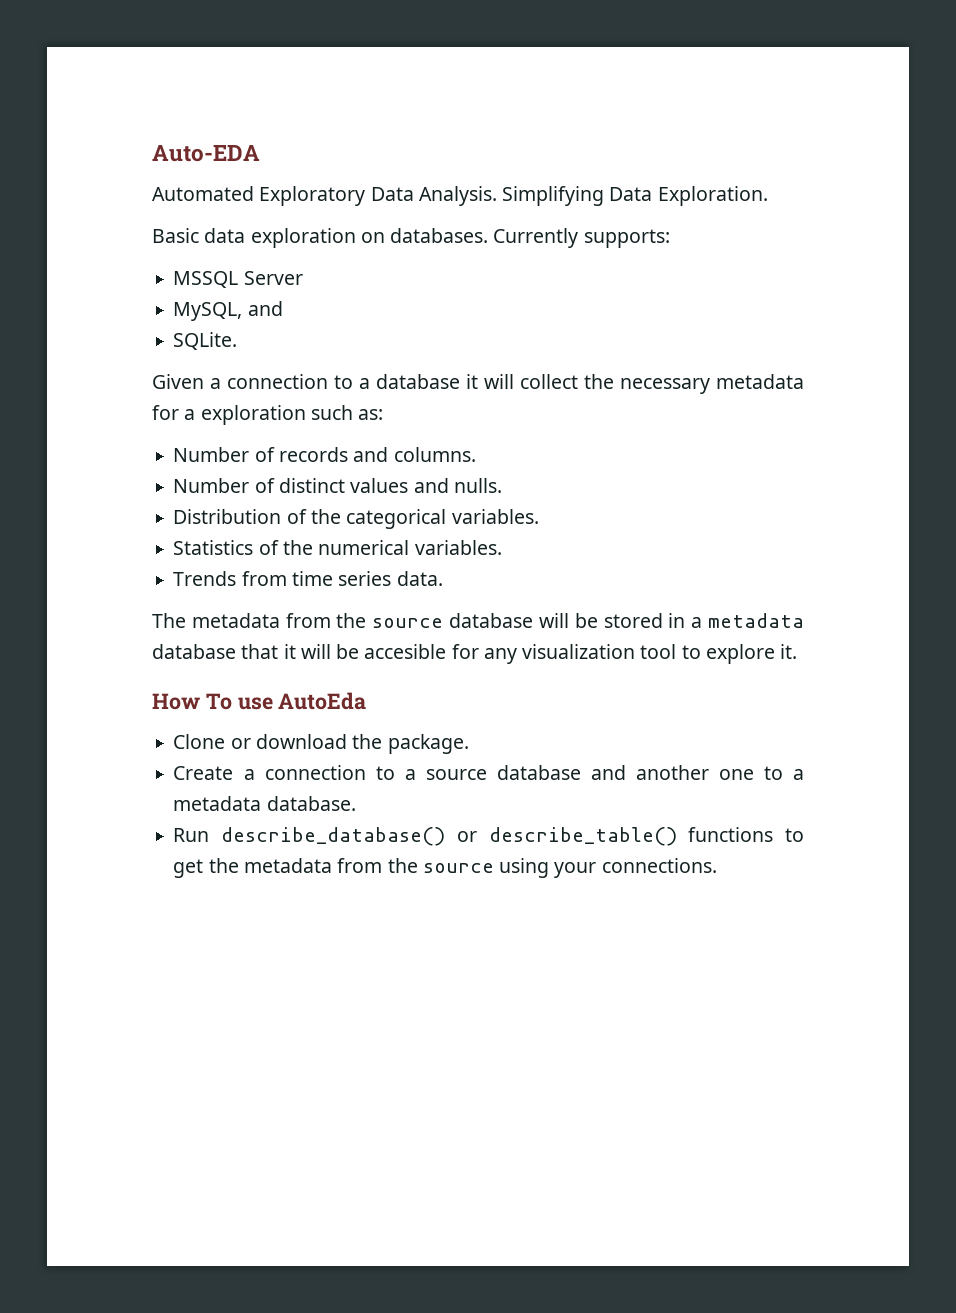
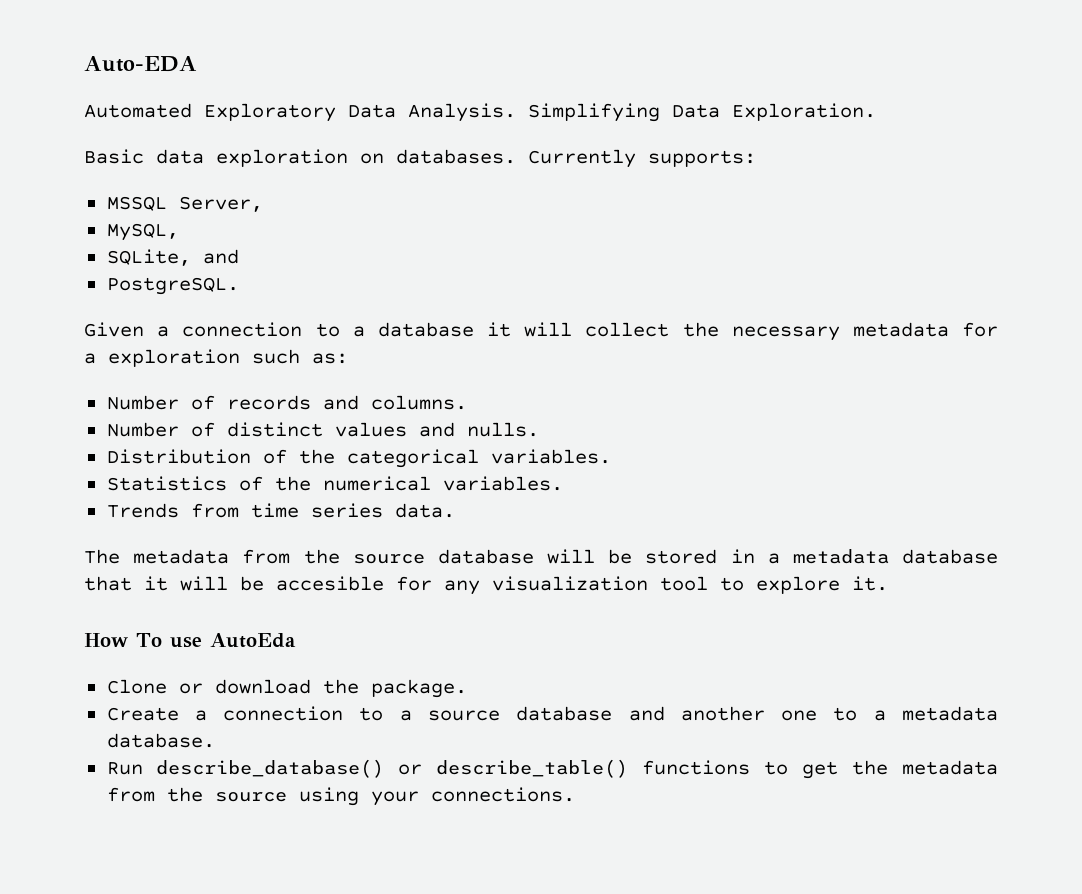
- MSSQL Server
+ MSSQL Server,
- MySQL, and
+ MySQL,
+ SQLite, and
- SQLite.
+ PostgreSQL.

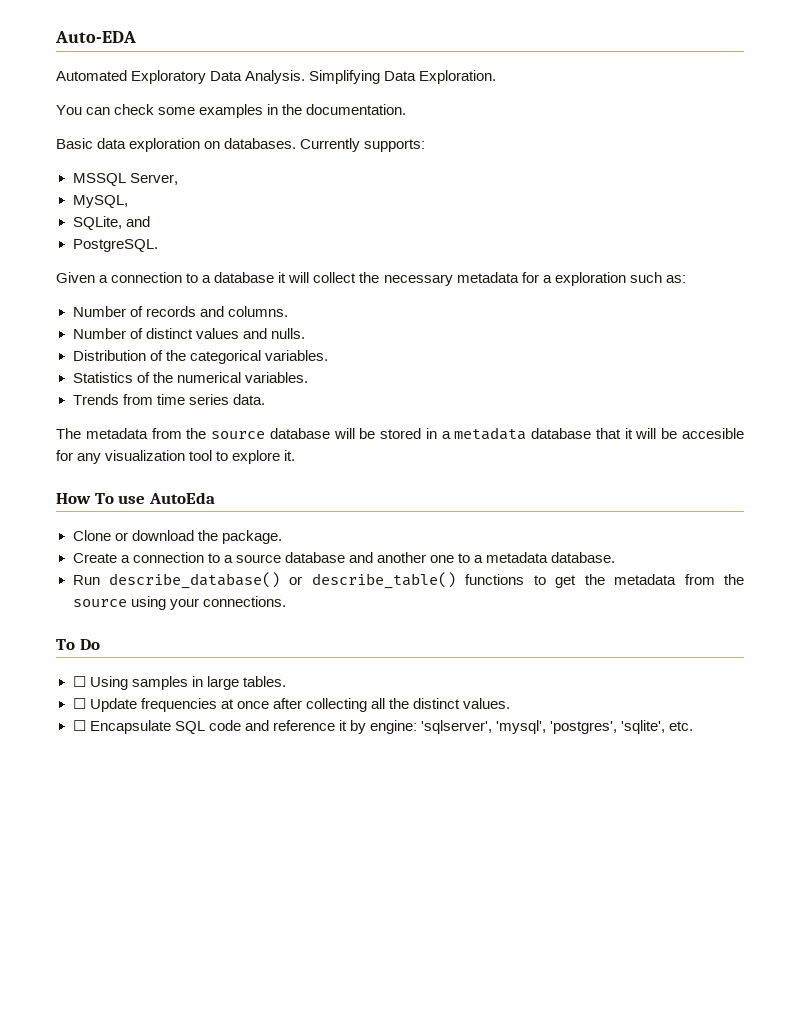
+ You can check some examples in the documentation.
+ To Do
+ ☐ Using samples in large tables.
+ ☐ Update frequencies at once after collecting all the distinct values.
+ ☐ Encapsulate SQL code and reference it by engine: 'sqlserver', 'mysql', 'postgres', 'sqlite', etc.

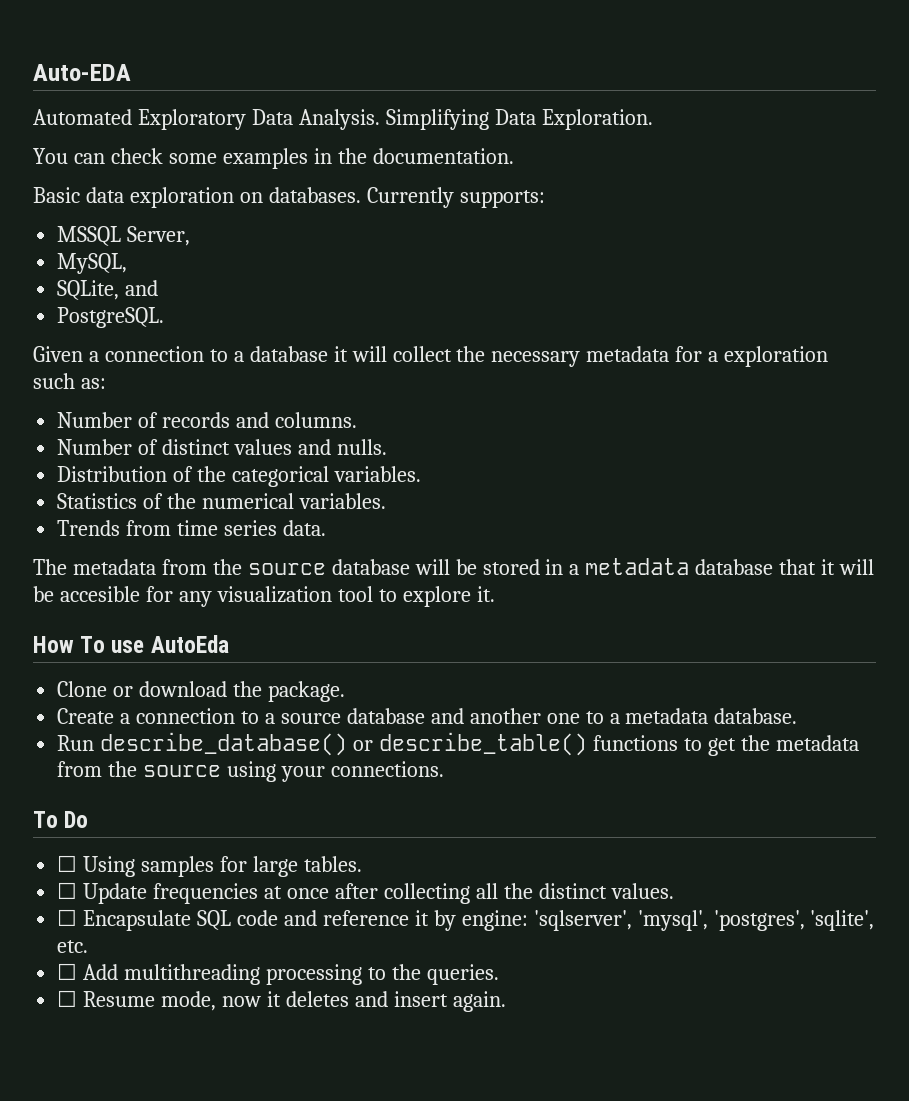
- ☐ Using samples in large tables.
+ ☐ Using samples for large tables.
+ ☐ Add multithreading processing to the queries.
+ ☐ Resume mode, now it deletes and insert again.

